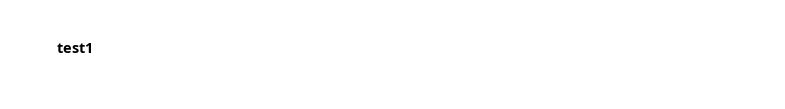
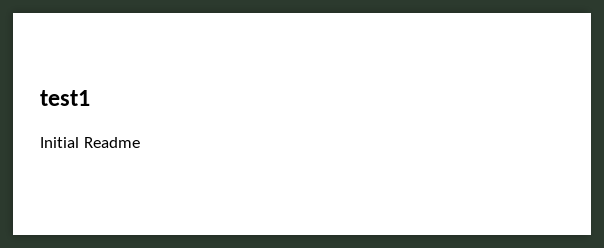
+ Initial Readme

